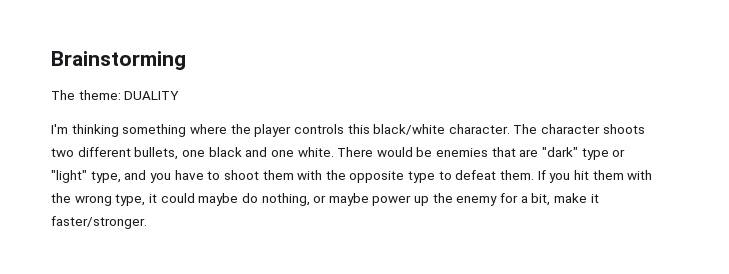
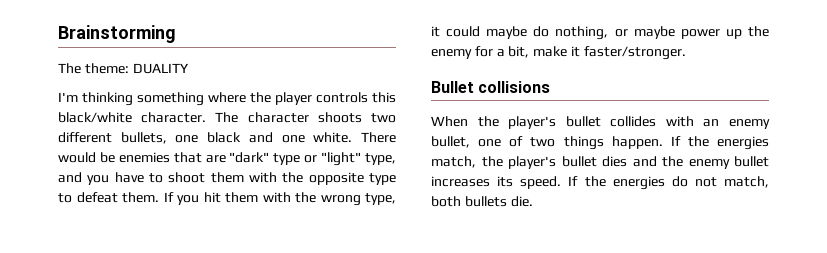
+ Bullet collisions
+ When the player's bullet collides with an enemy bullet, one of two things happen. If the energies match, the player's bullet dies and the enemy bullet increases its speed. If the energies do not match, both bullets die.

